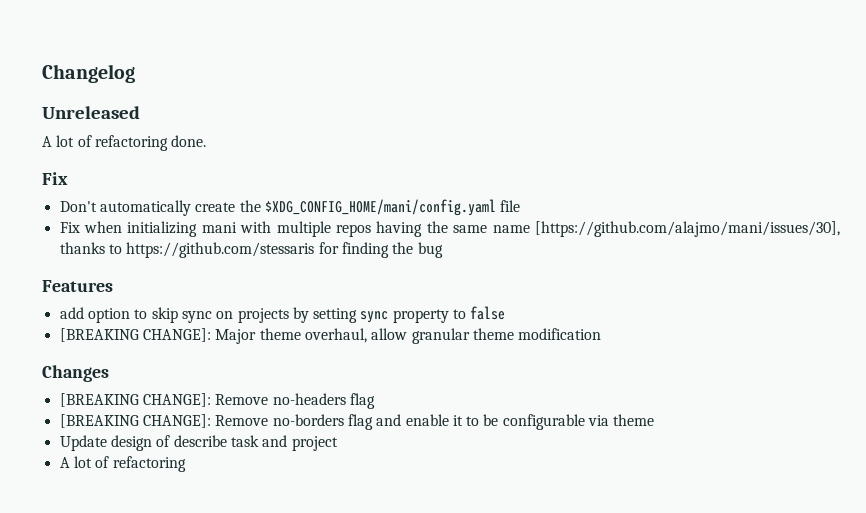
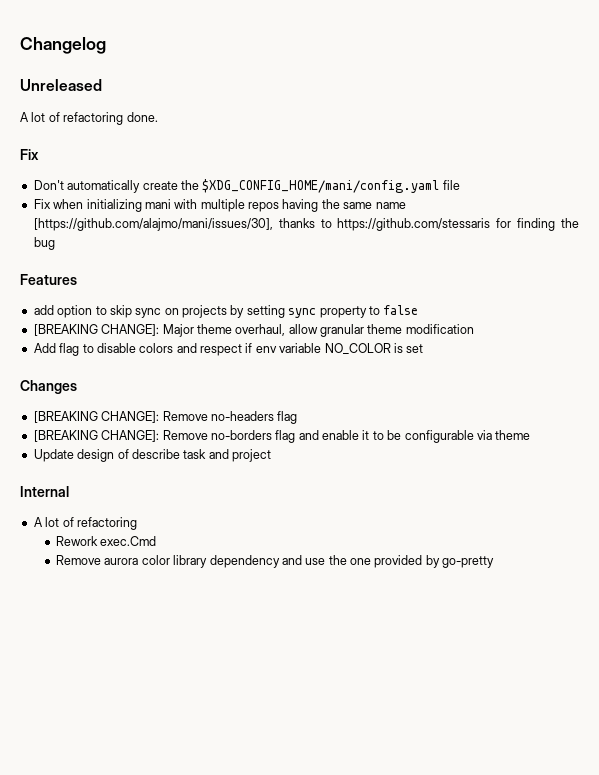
+ Add flag to disable colors and respect if env variable NO_COLOR is set
  Update design of describe task and project
+ Internal
  A lot of refactoring
+ Rework exec.Cmd
+ Remove aurora color library dependency and use the one provided by go-pretty

